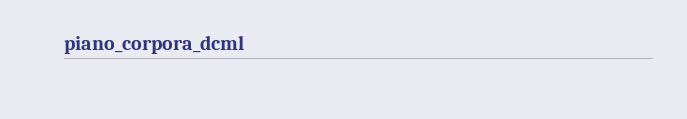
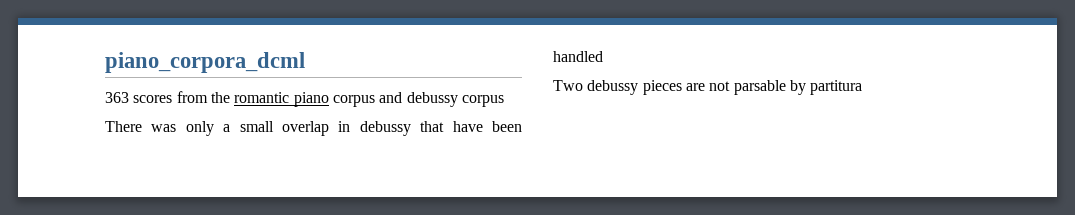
+ 363 scores from the romantic piano corpus and debussy corpus
+ There was only a small overlap in debussy that have been handled
+ Two debussy pieces are not parsable by partitura

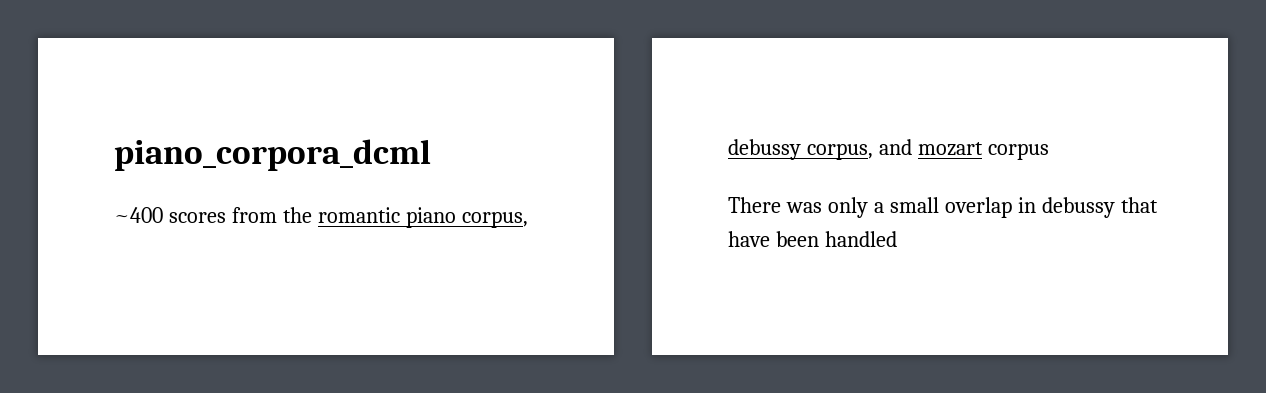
- 363 scores from the romantic piano corpus and debussy corpus
+ ~400 scores from the romantic piano corpus, debussy corpus, and mozart corpus
- Two debussy pieces are not parsable by partitura

